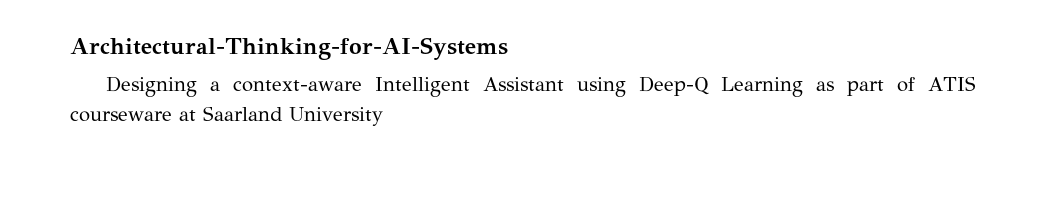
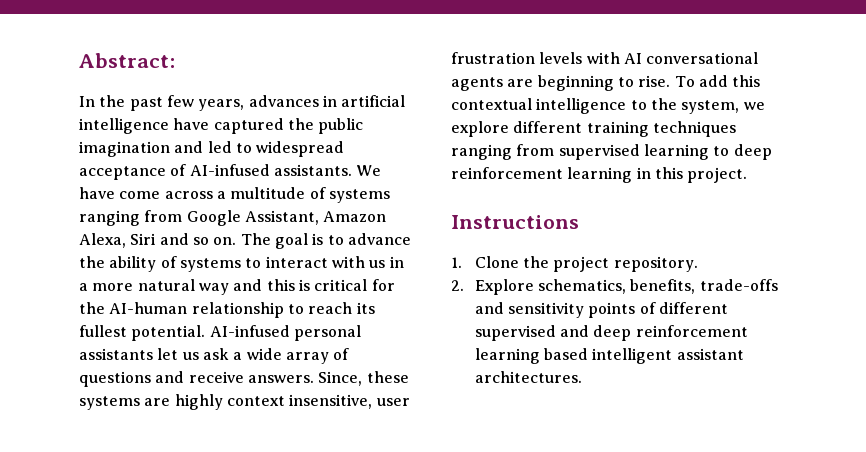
- Architectural-Thinking-for-AI-Systems
- Designing a context-aware Intelligent Assistant using Deep-Q Learning as part of ATIS courseware at Saarland University
+ Abstract:
+ In the past few years, advances in artificial intelligence have captured the public imagination and led to widespread acceptance of AI-infused assistants. We have come across a multitude of systems ranging from Google Assistant, Amazon Alexa, Siri and so on. The goal is to advance the ability of systems to interact with us in a more natural way and this is critical for the AI-human relationship to reach its fullest potential. AI-infused personal assistants let us ask a wide array of questions and receive answers. Since, these systems are highly context insensitive, user frustration levels with AI conversational agents are beginning to rise. To add this contextual intelligence to the system, we explore different training techniques ranging from supervised learning to deep reinforcement learning in this project.
+ Instructions
+ 1. Clone the project repository.
+ 2. Explore schematics, benefits, trade-offs and sensitivity points of different supervised and deep reinforcement learning based intelligent assistant architectures.

